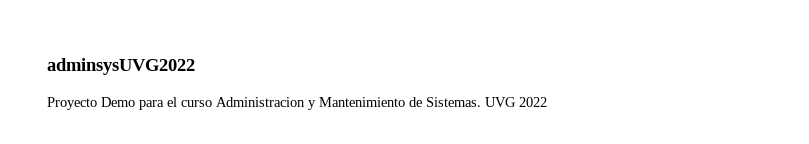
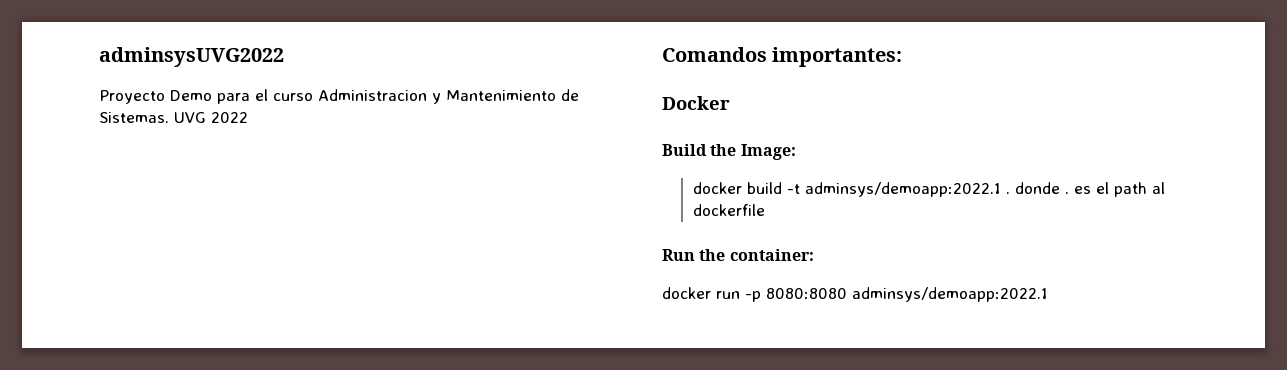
+ Comandos importantes:
+ Docker
+ Build the Image:
+ docker build -t adminsys/demoapp:2022.1 . donde . es el path al dockerfile
+ Run the container:
+ docker run -p 8080:8080 adminsys/demoapp:2022.1

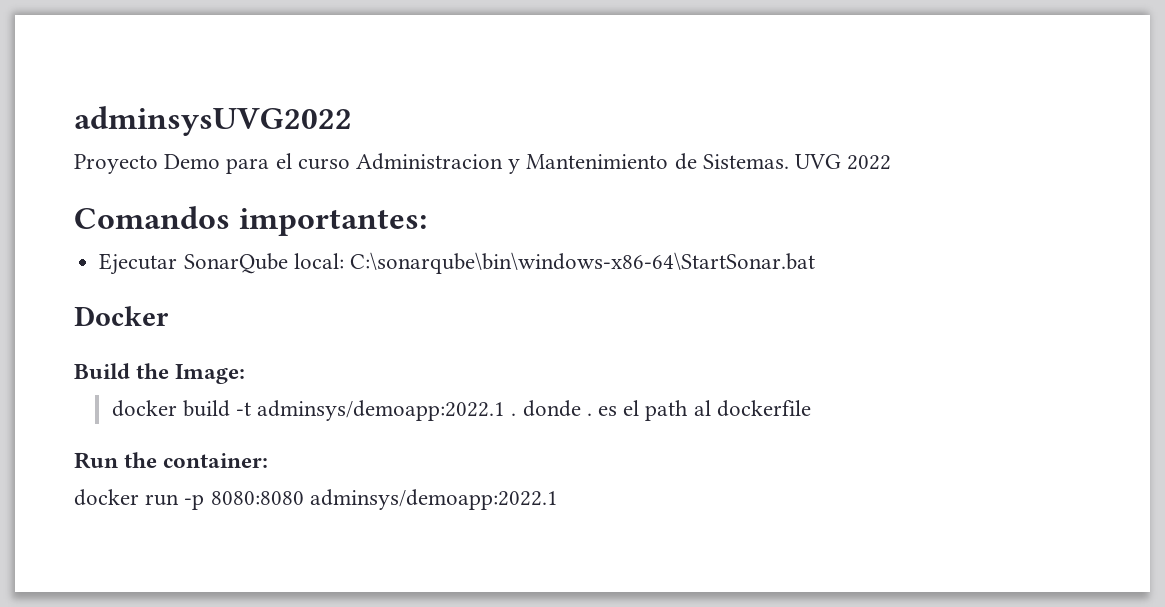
+ Ejecutar SonarQube local: C:\sonarqube\bin\windows-x86-64\StartSonar.bat

